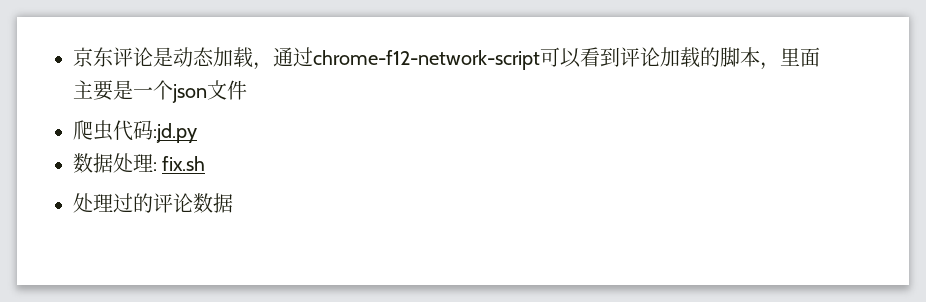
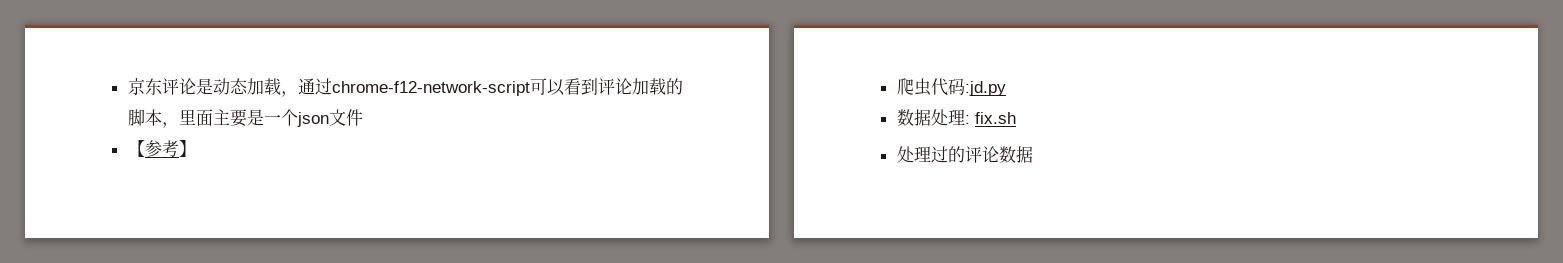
+ 【参考】

